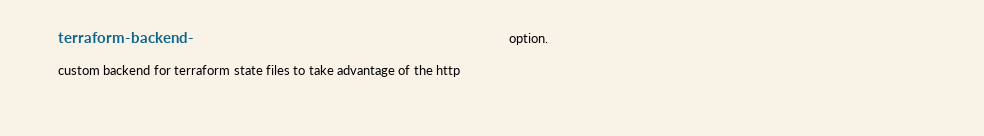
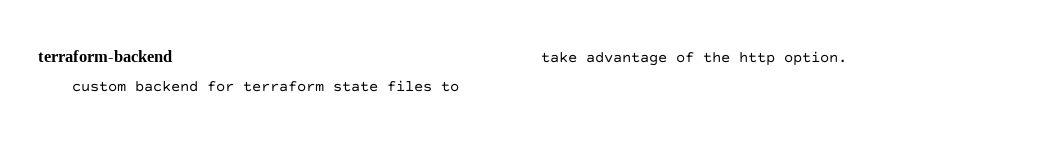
- terraform-backend-
+ terraform-backend

